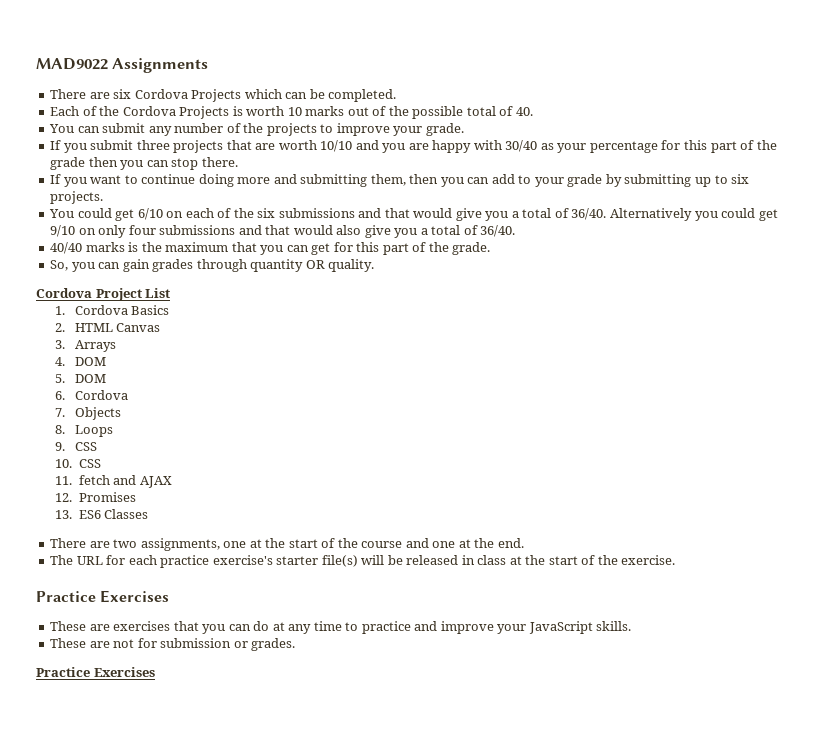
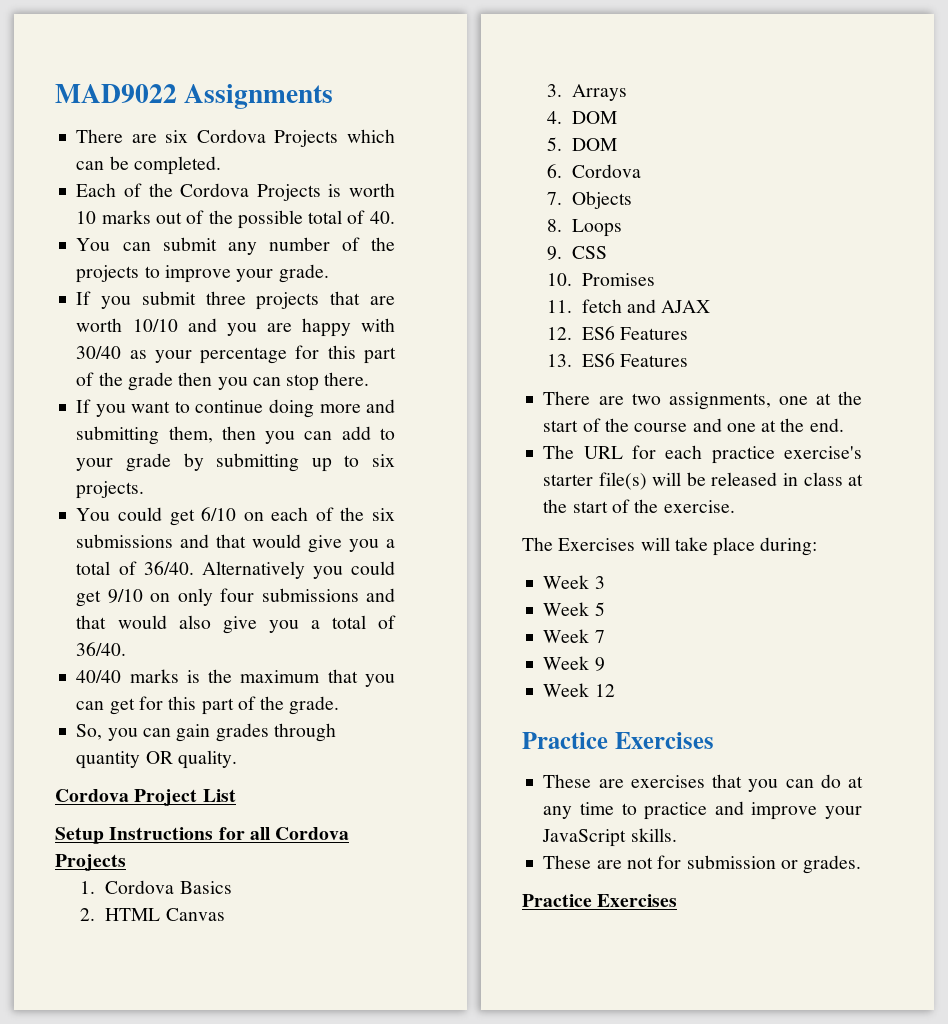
+ Setup Instructions for all Cordova Projects
- 10. CSS
+ 10. Promises
- 12. Promises
+ 12. ES6 Features
- 13. ES6 Classes
+ 13. ES6 Features
+ The Exercises will take place during:
+ Week 3
+ Week 5
+ Week 7
+ Week 9
+ Week 12

